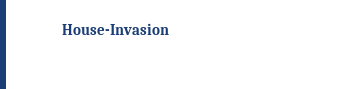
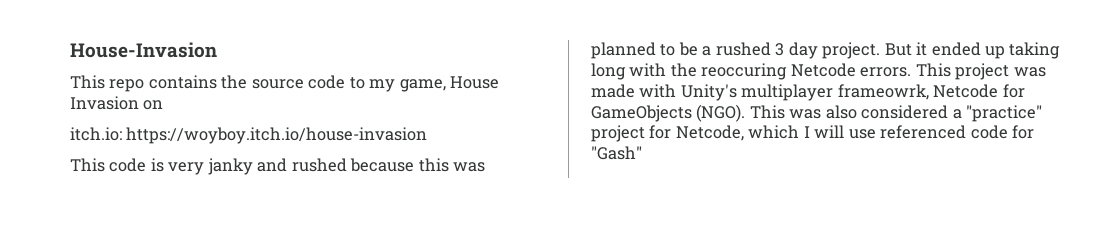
+ This repo contains the source code to my game, House Invasion on
+ itch.io: https://woyboy.itch.io/house-invasion
+ This code is very janky and rushed because this was planned to be a rushed 3 day project. But it ended up taking long with the reoccuring Netcode errors. This project was made with Unity's multiplayer frameowrk, Netcode for GameObjects (NGO). This was also considered a "practice" project for Netcode, which I will use referenced code for "Gash"

